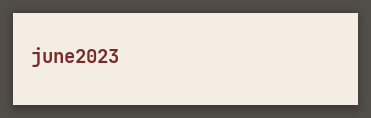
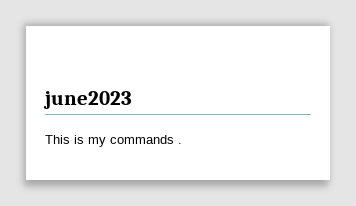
+ This is my commands .

